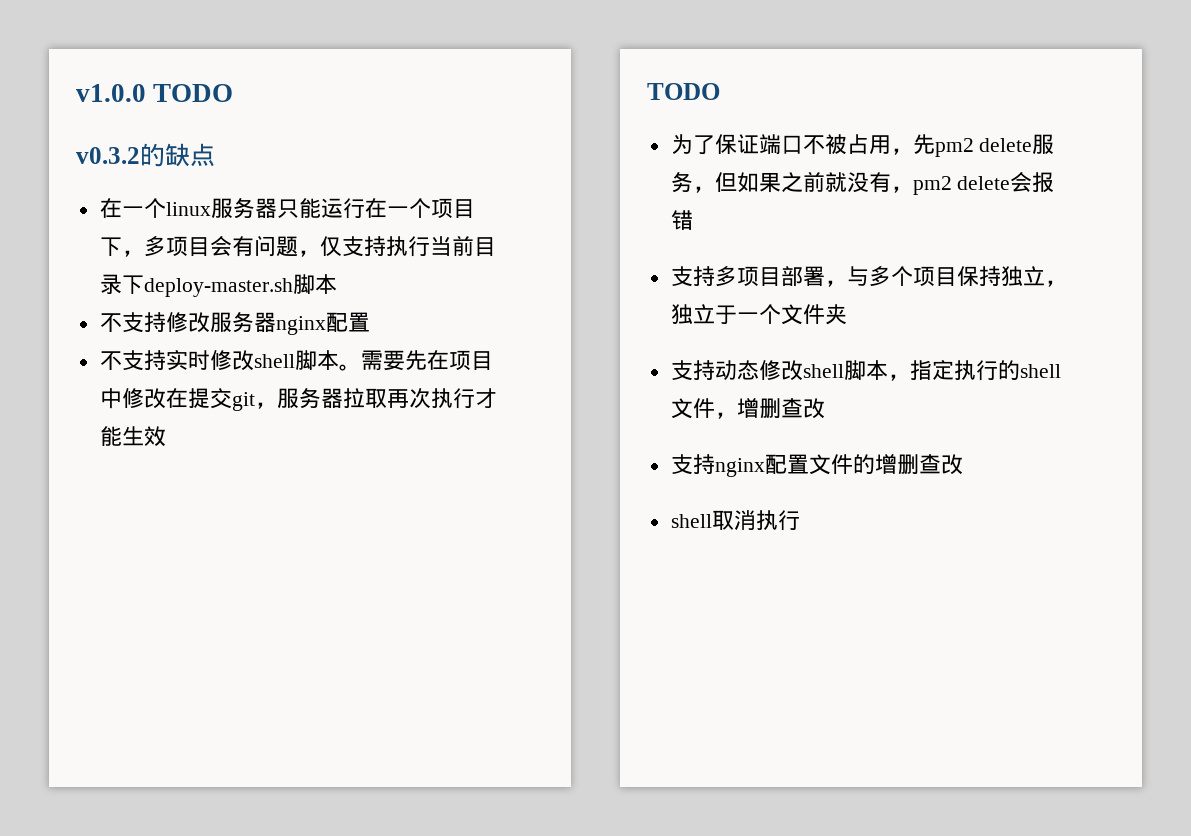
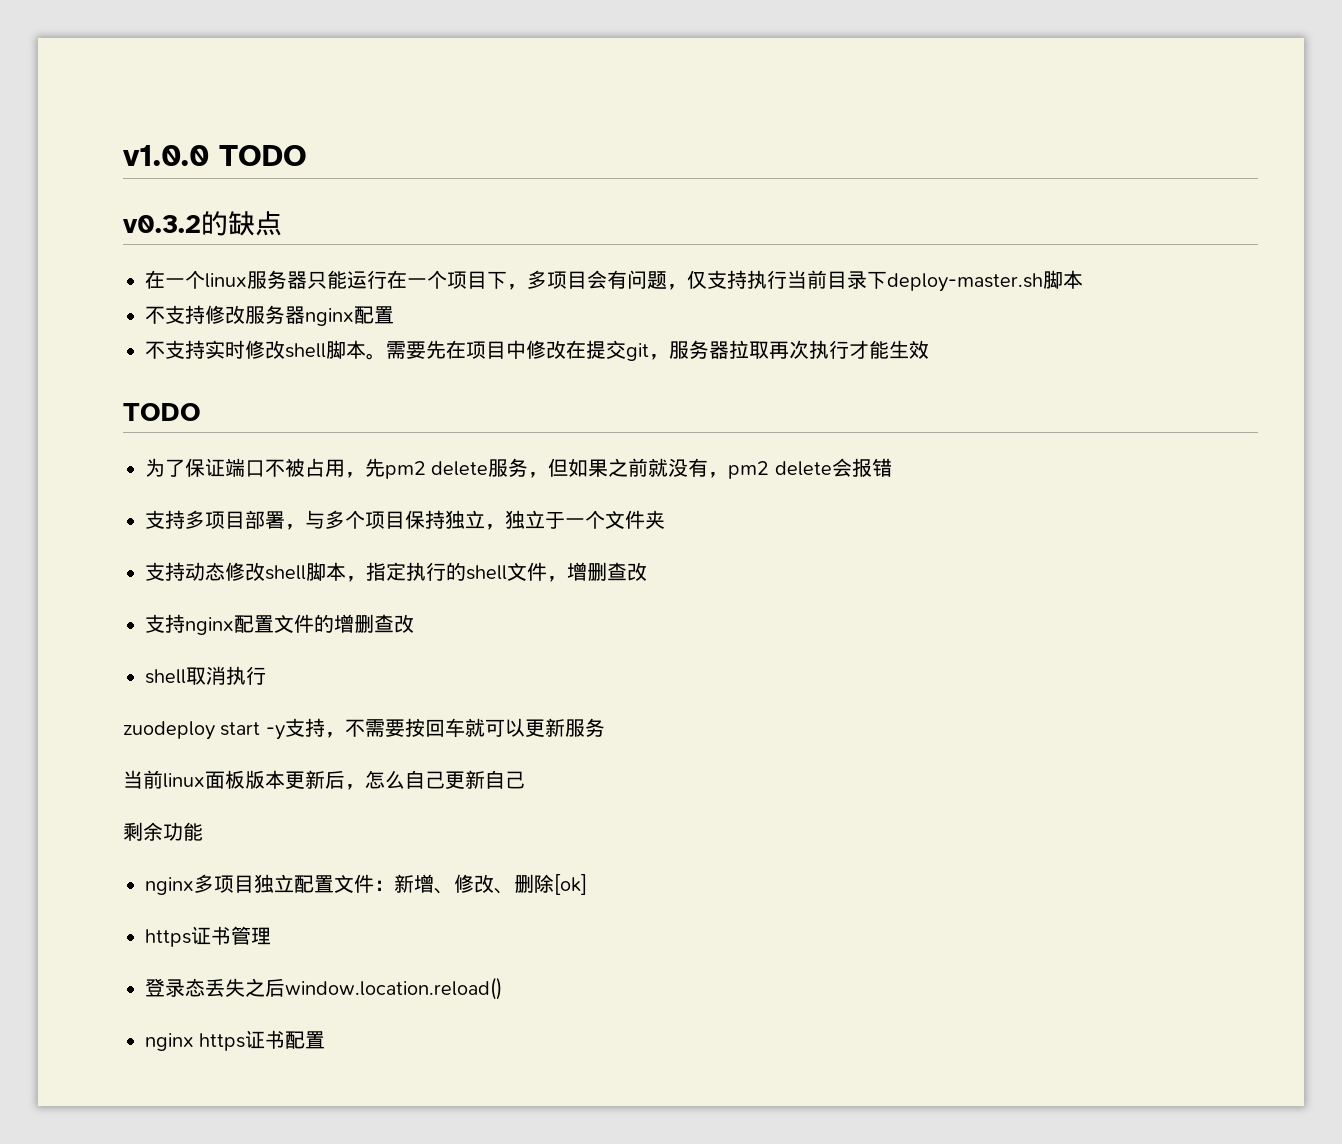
+ zuodeploy start -y支持，不需要按回车就可以更新服务
+ 当前linux面板版本更新后，怎么自己更新自己
+ 剩余功能
+ nginx多项目独立配置文件：新增、修改、删除[ok]
+ https证书管理
+ 登录态丢失之后window.location.reload()
+ nginx https证书配置

